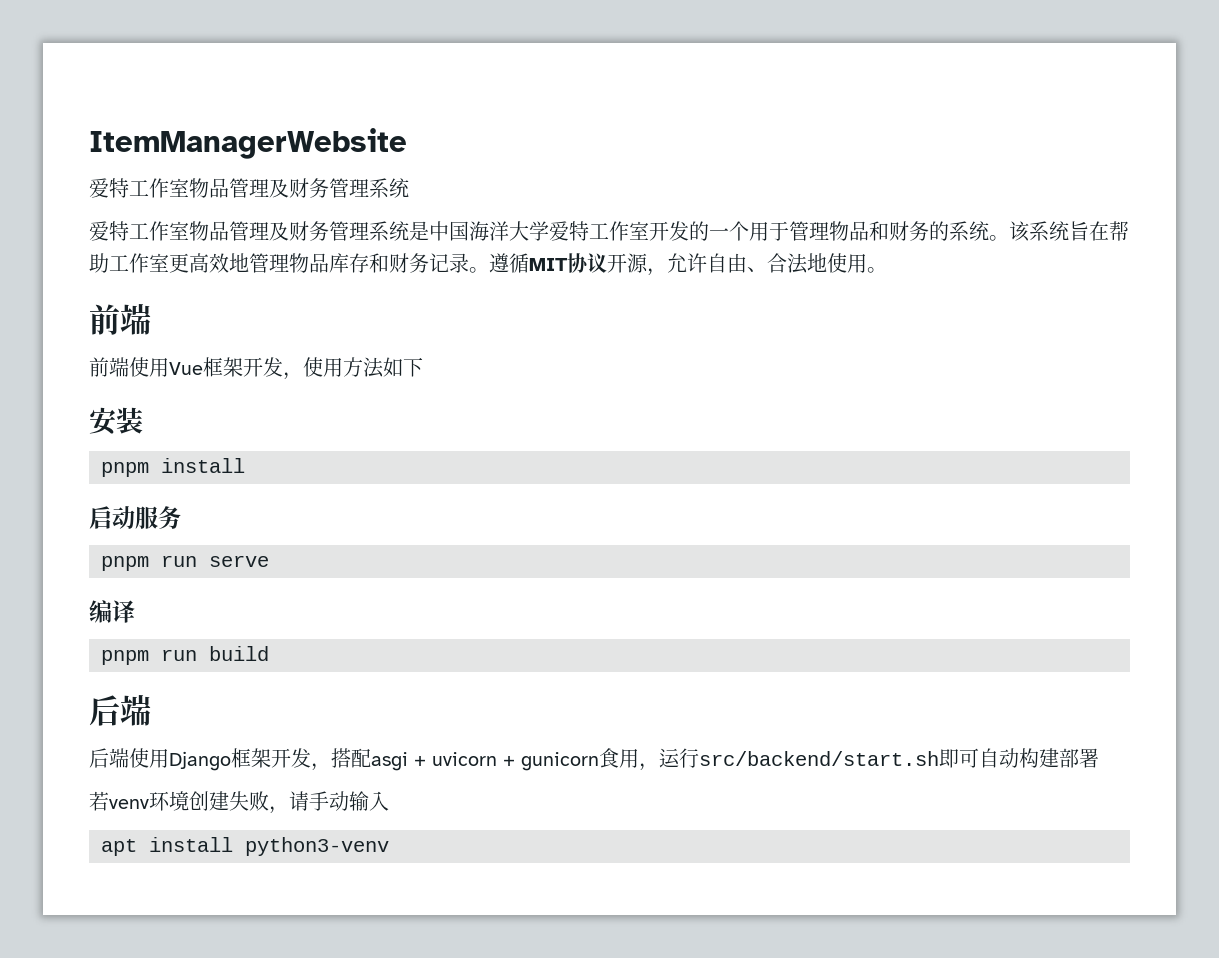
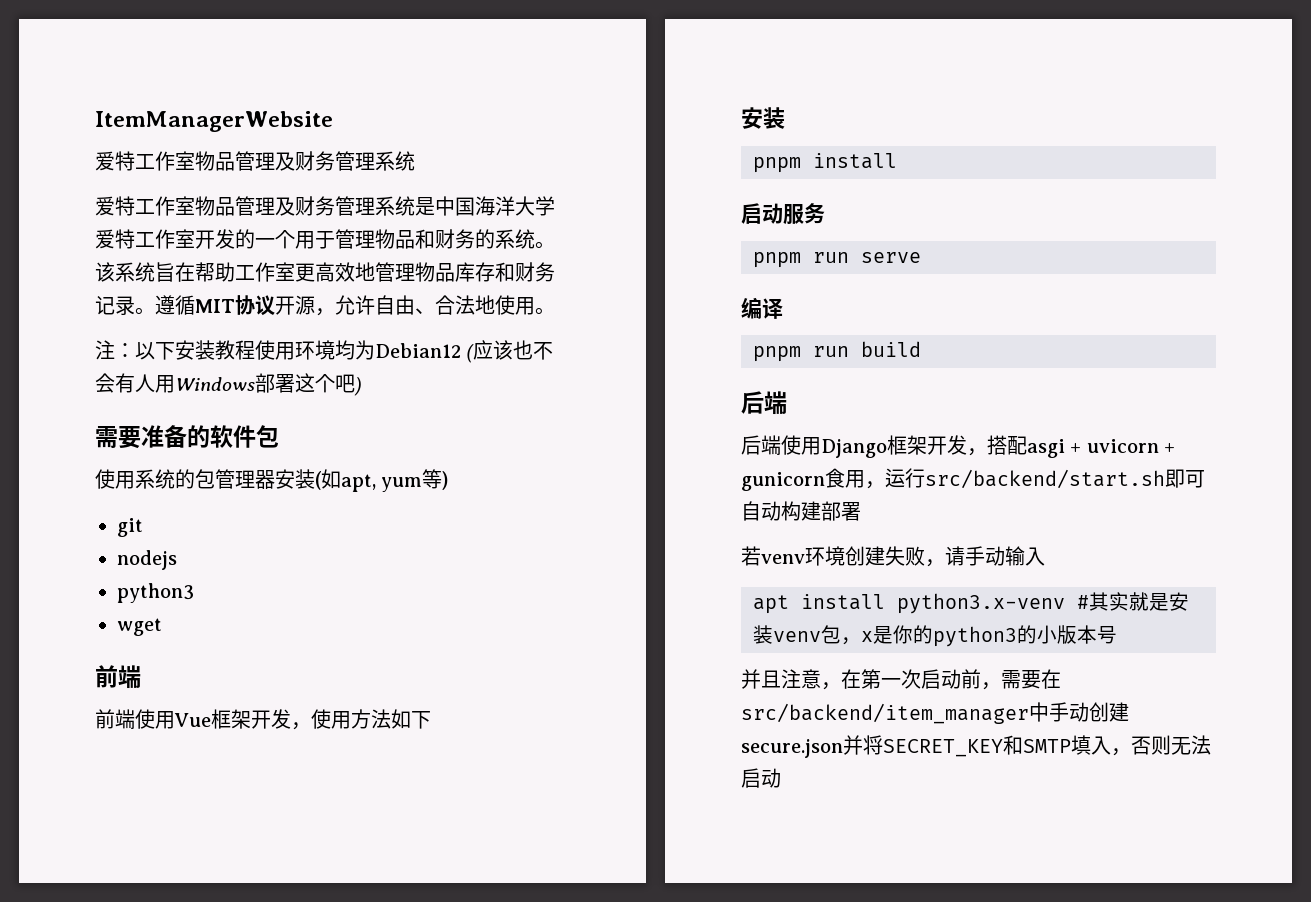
+ 注：以下安装教程使用环境均为Debian12 (应该也不会有人用Windows部署这个吧)
+ 需要准备的软件包
+ 使用系统的包管理器安装(如apt, yum等)
+ git
+ nodejs
+ python3
+ wget
- apt install python3-venv
+ apt install python3.x-venv #其实就是安装venv包，x是你的python3的小版本号
+ 并且注意，在第一次启动前，需要在src/backend/item_manager中手动创建secure.json并将SECRET_KEY和SMTP填入，否则无法启动

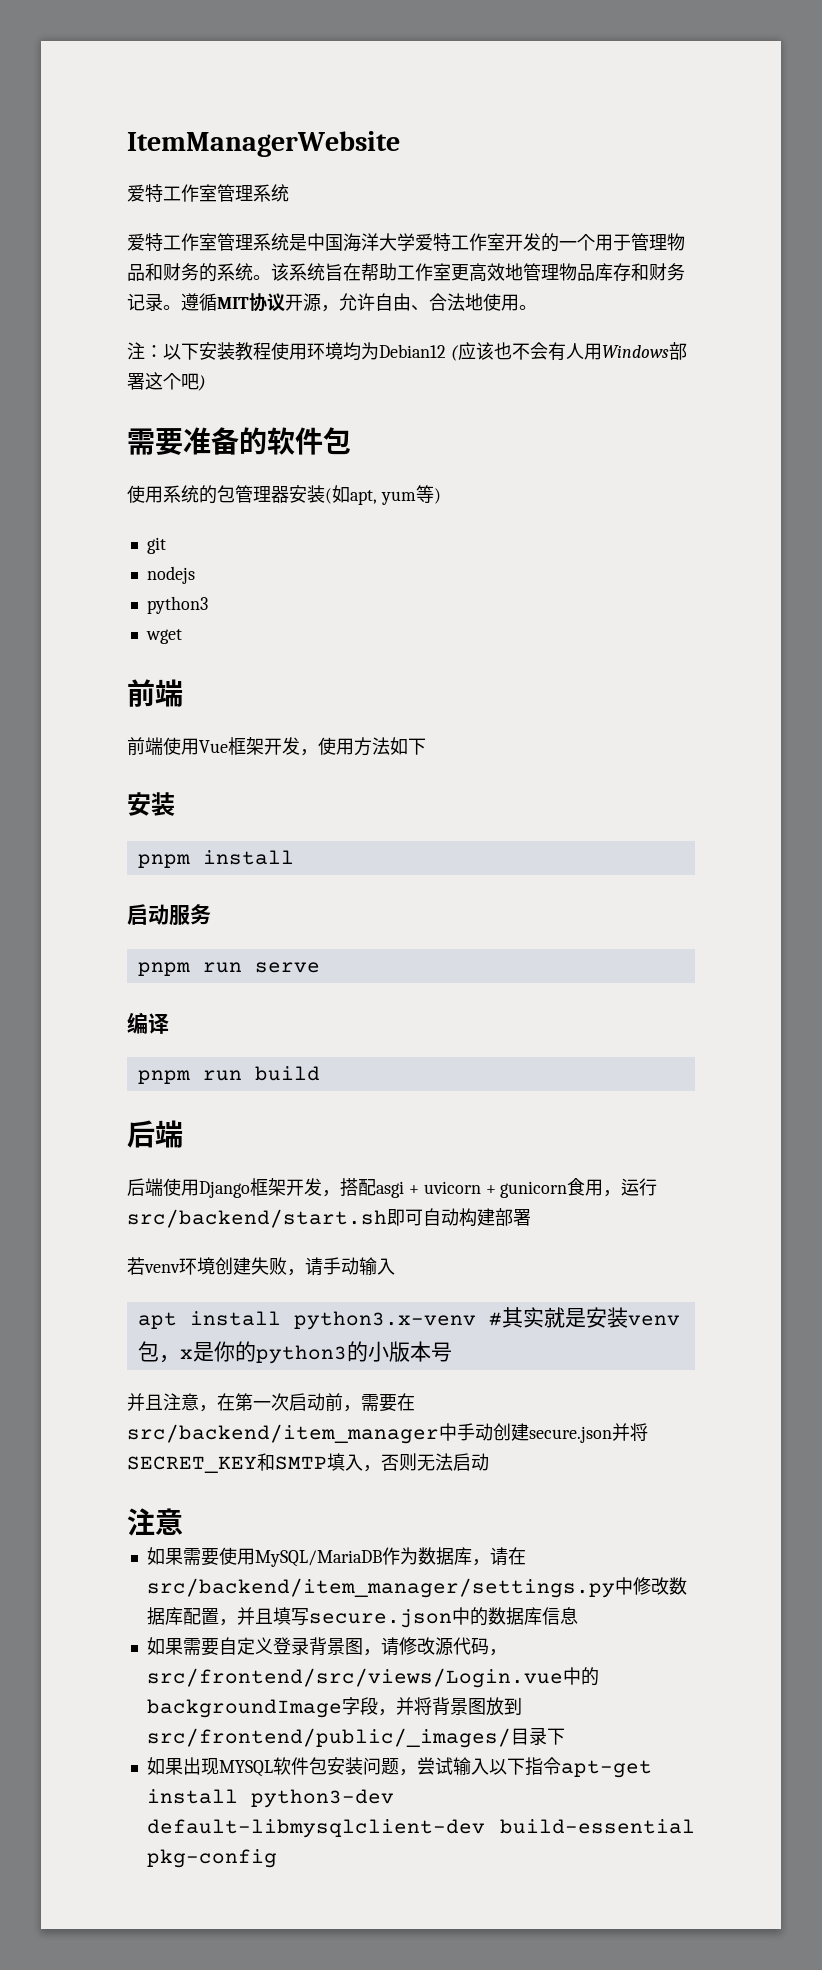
  ItemManagerWebsite
- 爱特工作室物品管理及财务管理系统
+ 爱特工作室管理系统
- 爱特工作室物品管理及财务管理系统是中国海洋大学爱特工作室开发的一个用于管理物品和财务的系统。
+ 爱特工作室管理系统是中国海洋大学爱特工作室开发的一个用于管理物品和财务的系统。
  并且注意，在第一次启动前，需要在src/backend/item_manager中手动创建secure.json并将SECRET_KEY和SMTP填入，否则无法启动
+ 注意
+ 如果需要使用MySQL/MariaDB作为数据库，请在src/backend/item_manager/settings.py中修改数据库配置，并且填写secure.json中的数据库信息
+ 如果需要自定义登录背景图，请修改源代码，src/frontend/src/views/Login.vue中的backgroundImage字段，并将背景图放到src/frontend/public/_images/目录下
+ 如果出现MYSQL软件包安装问题，尝试输入以下指令apt-get install python3-dev default-libmysqlclient-dev build-essential pkg-config

